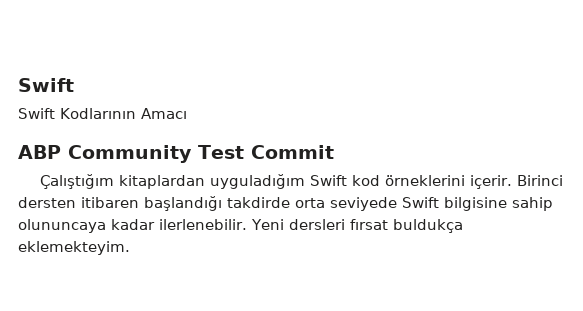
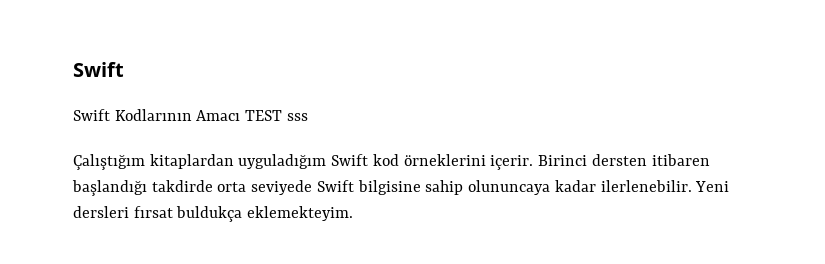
- Swift Kodlarının Amacı
- ABP Community Test Commit
+ Swift Kodlarının Amacı TEST sss

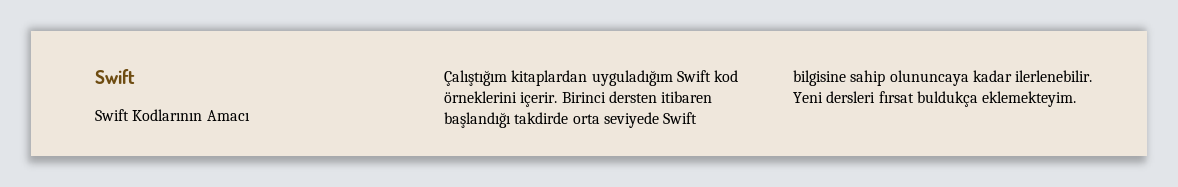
- Swift Kodlarının Amacı TEST sss
+ Swift Kodlarının Amacı

